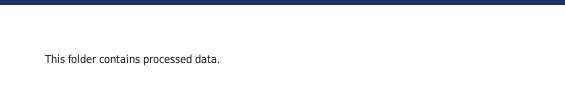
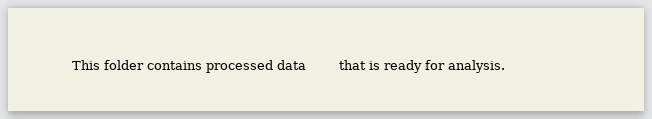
- This folder contains processed data.
+ This folder contains processed data that is ready for analysis.

